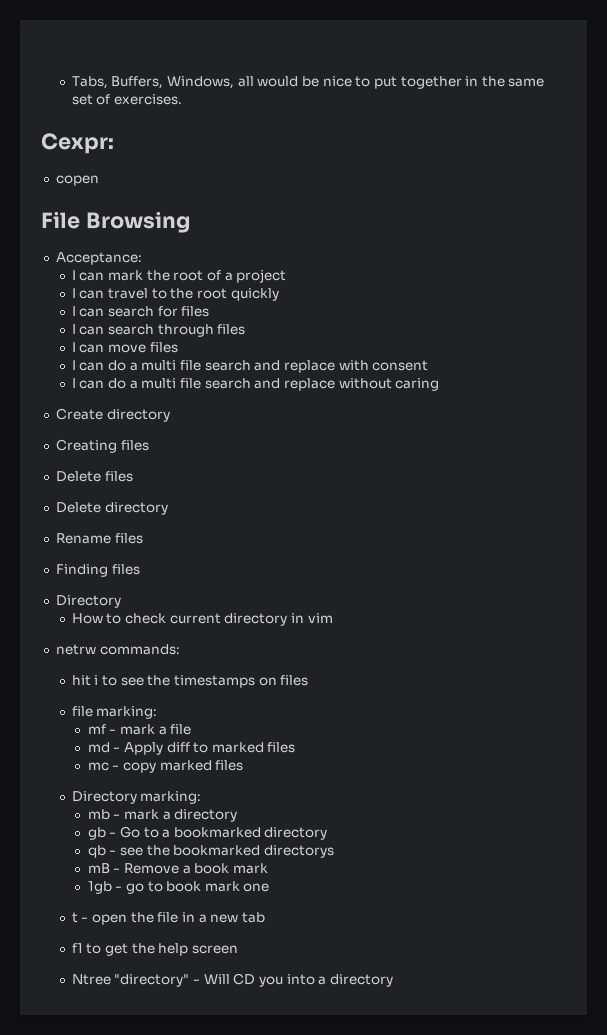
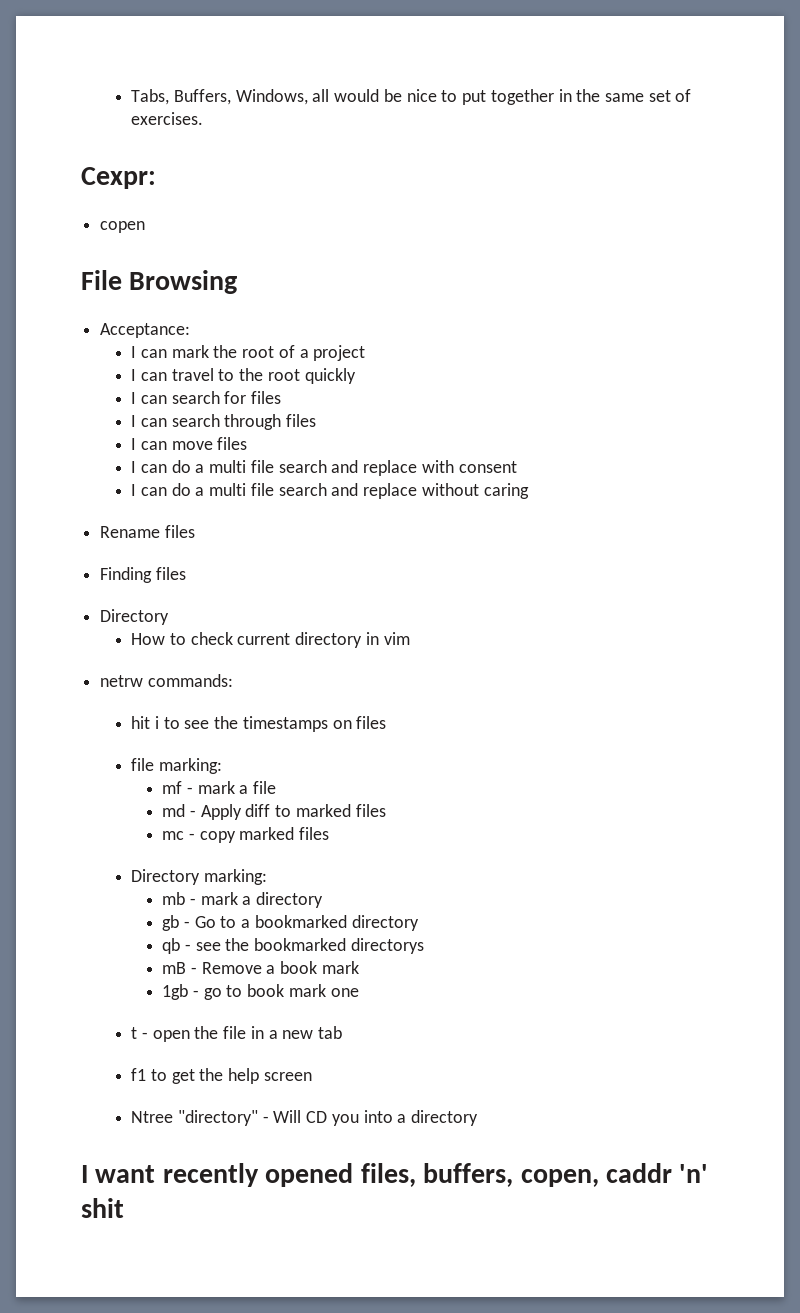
- Create directory
- Creating files
- Delete files
- Delete directory
+ I want recently opened files, buffers, copen, caddr 'n' shit

